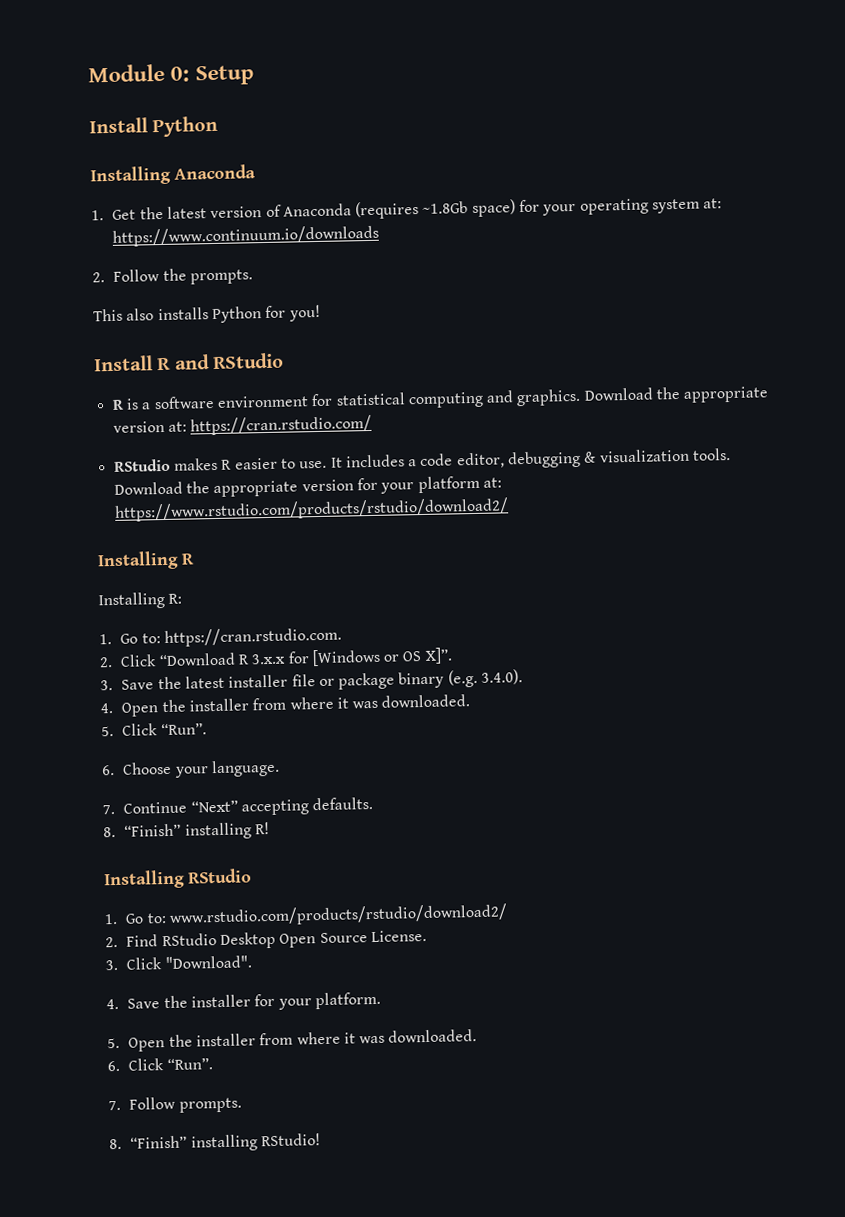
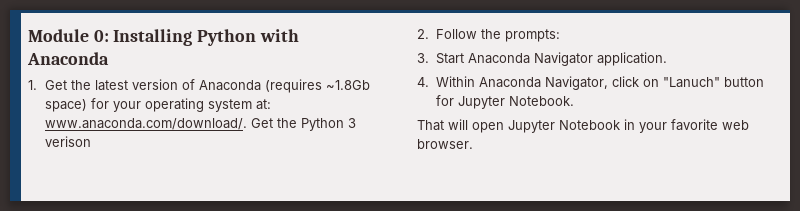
- Module 0: Setup
- Install Python
- Installing Anaconda
+ Module 0: Installing Python with Anaconda
- 1. Get the latest version of Anaconda (requires ~1.8Gb space) for your operating system at: https://www.continuum.io/downloads
- 2. Follow the prompts.
- This also installs Python for you!
- Install R and RStudio
- R is a software environment for statistical computing and graphics. Download the appropriate version at: https://cran.rstudio.com/
- RStudio makes R easier to use. It includes a code editor, debugging & visualization tools. Download the appropriate version for your platform at: https://www.rstudio.com/products/rstudio/download2/
- Installing R
- Installing R:
- 1. Go to: https://cran.rstudio.com.
- 2. Click “Download R 3.x.x for [Windows or OS X]”.
- 3. Save the latest installer file or package binary (e.g. 3.4.0).
- 4. Open the installer from where it was downloaded.
- 5. Click “Run”.
- 6. Choose your language.
- 7. Continue “Next” accepting defaults.
- 8. “Finish” installing R!
- Installing RStudio
- 1. Go to: www.rstudio.com/products/rstudio/download2/
- 2. Find RStudio Desktop Open Source License.
- 3. Click "Download".
- 4. Save the installer for your platform.
- 5. Open the installer from where it was downloaded.
- 6. Click “Run”.
- 7. Follow prompts.
- 8. “Finish” installing RStudio!
+ 1. Get the latest version of Anaconda (requires ~1.8Gb space) for your operating system at: www.anaconda.com/download/. Get the Python 3 verison
+ 2. Follow the prompts:
+ 3. Start Anaconda Navigator application.
+ 4. Within Anaconda Navigator, click on "Lanuch" button for Jupyter Notebook.
+ That will open Jupyter Notebook in your favorite web browser.

